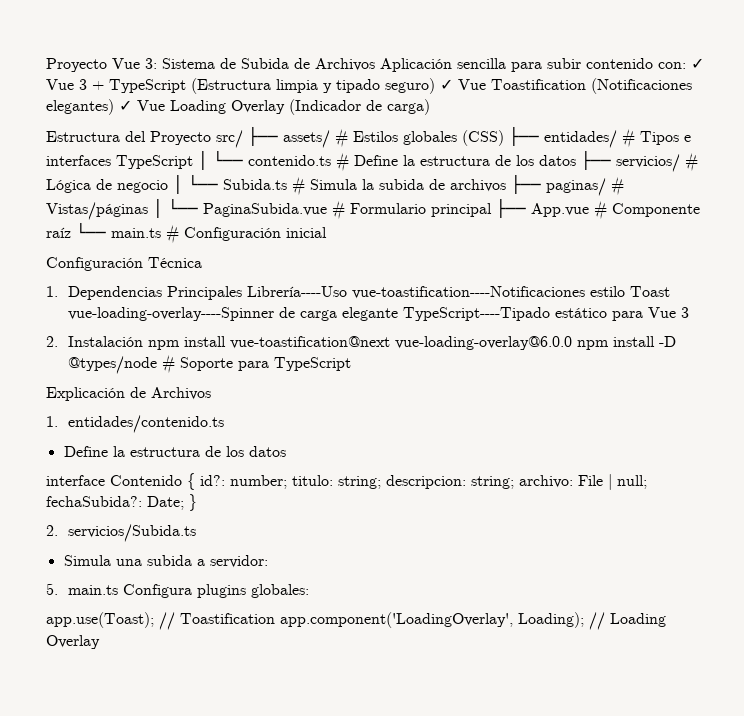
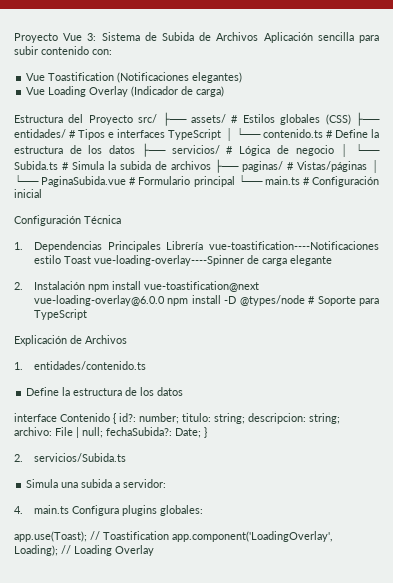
- Proyecto Vue 3: Sistema de Subida de Archivos Aplicación sencilla para subir contenido con: ✓ Vue 3 + TypeScript (Estructura limpia y tipado seguro) ✓ Vue Toastification (Notificaciones elegantes) ✓ Vue Loading Overlay (Indicador de carga)
+ Proyecto Vue 3: Sistema de Subida de Archivos Aplicación sencilla para subir contenido con:
+ Vue Toastification (Notificaciones elegantes)
+ Vue Loading Overlay (Indicador de carga)
- Estructura del Proyecto src/ ├── assets/ # Estilos globales (CSS) ├── entidades/ # Tipos e interfaces TypeScript │ └── contenido.ts # Define la estructura de los datos ├── servicios/ # Lógica de negocio │ └── Subida.ts # Simula la subida de archivos ├── paginas/ # Vistas/páginas │ └── PaginaSubida.vue # Formulario principal ├── App.vue # Componente raíz └── main.ts # Configuración inicial
+ Estructura del Proyecto src/ ├── assets/ # Estilos globales (CSS) ├── entidades/ # Tipos e interfaces TypeScript │ └── contenido.ts # Define la estructura de los datos ├── servicios/ # Lógica de negocio │ └── Subida.ts # Simula la subida de archivos ├── paginas/ # Vistas/páginas │ └── PaginaSubida.vue # Formulario principal └── main.ts # Configuración inicial
- 1. Dependencias Principales Librería----Uso vue-toastification----Notificaciones estilo Toast vue-loading-overlay----Spinner de carga elegante TypeScript----Tipado estático para Vue 3
+ 1. Dependencias Principales Librería vue-toastification----Notificaciones estilo Toast vue-loading-overlay----Spinner de carga elegante
- 5. main.ts Configura plugins globales:
+ 4. main.ts Configura plugins globales:

